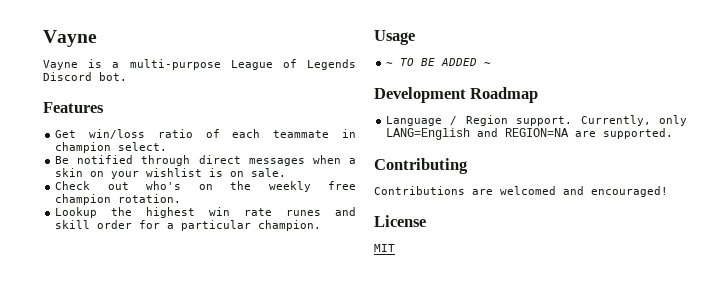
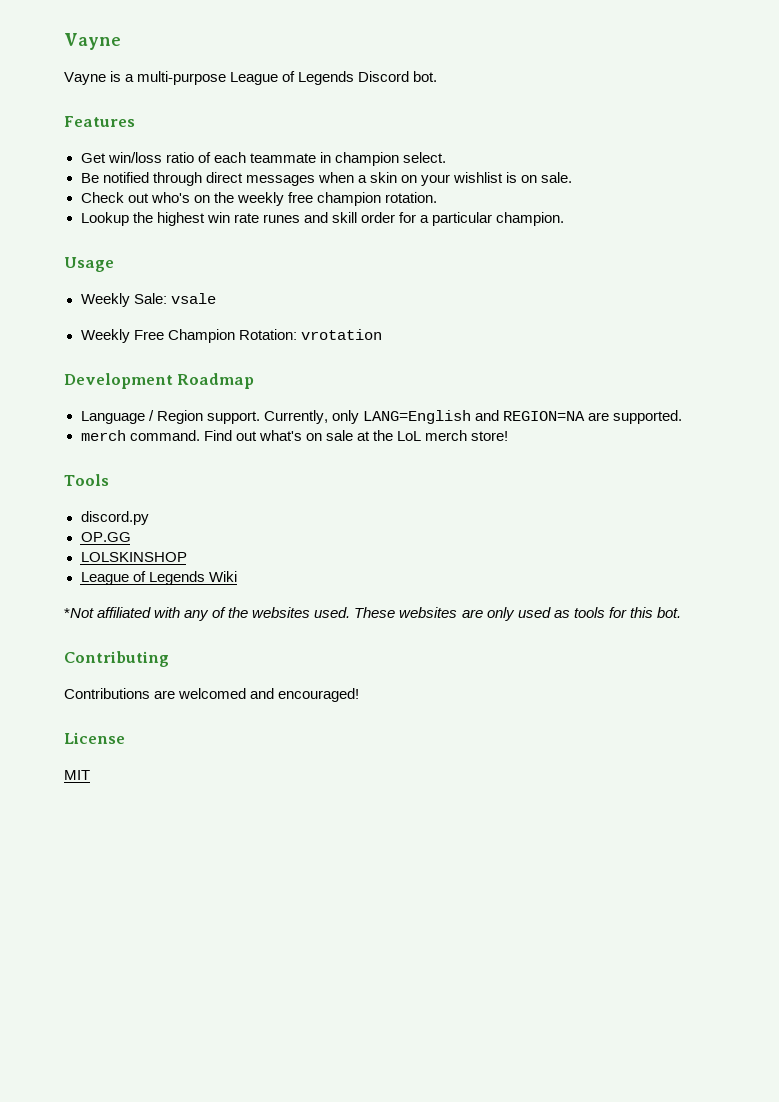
- ~ TO BE ADDED ~
+ Weekly Sale: vsale
+ Weekly Free Champion Rotation: vrotation
+ merch command. Find out what's on sale at the LoL merch store!
+ Tools
+ discord.py
+ OP.GG
+ LOLSKINSHOP
+ League of Legends Wiki
+ *Not affiliated with any of the websites used. These websites are only used as tools for this bot.

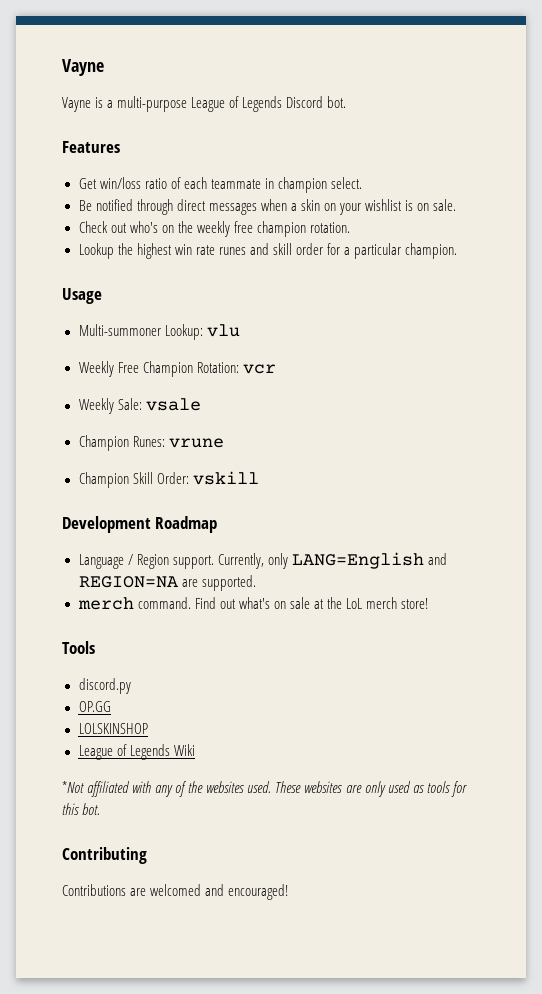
- Weekly Sale: vsale
+ Multi-summoner Lookup: vlu
- Weekly Free Champion Rotation: vrotation
+ Weekly Free Champion Rotation: vcr
+ Weekly Sale: vsale
+ Champion Runes: vrune
+ Champion Skill Order: vskill
- License
- MIT

